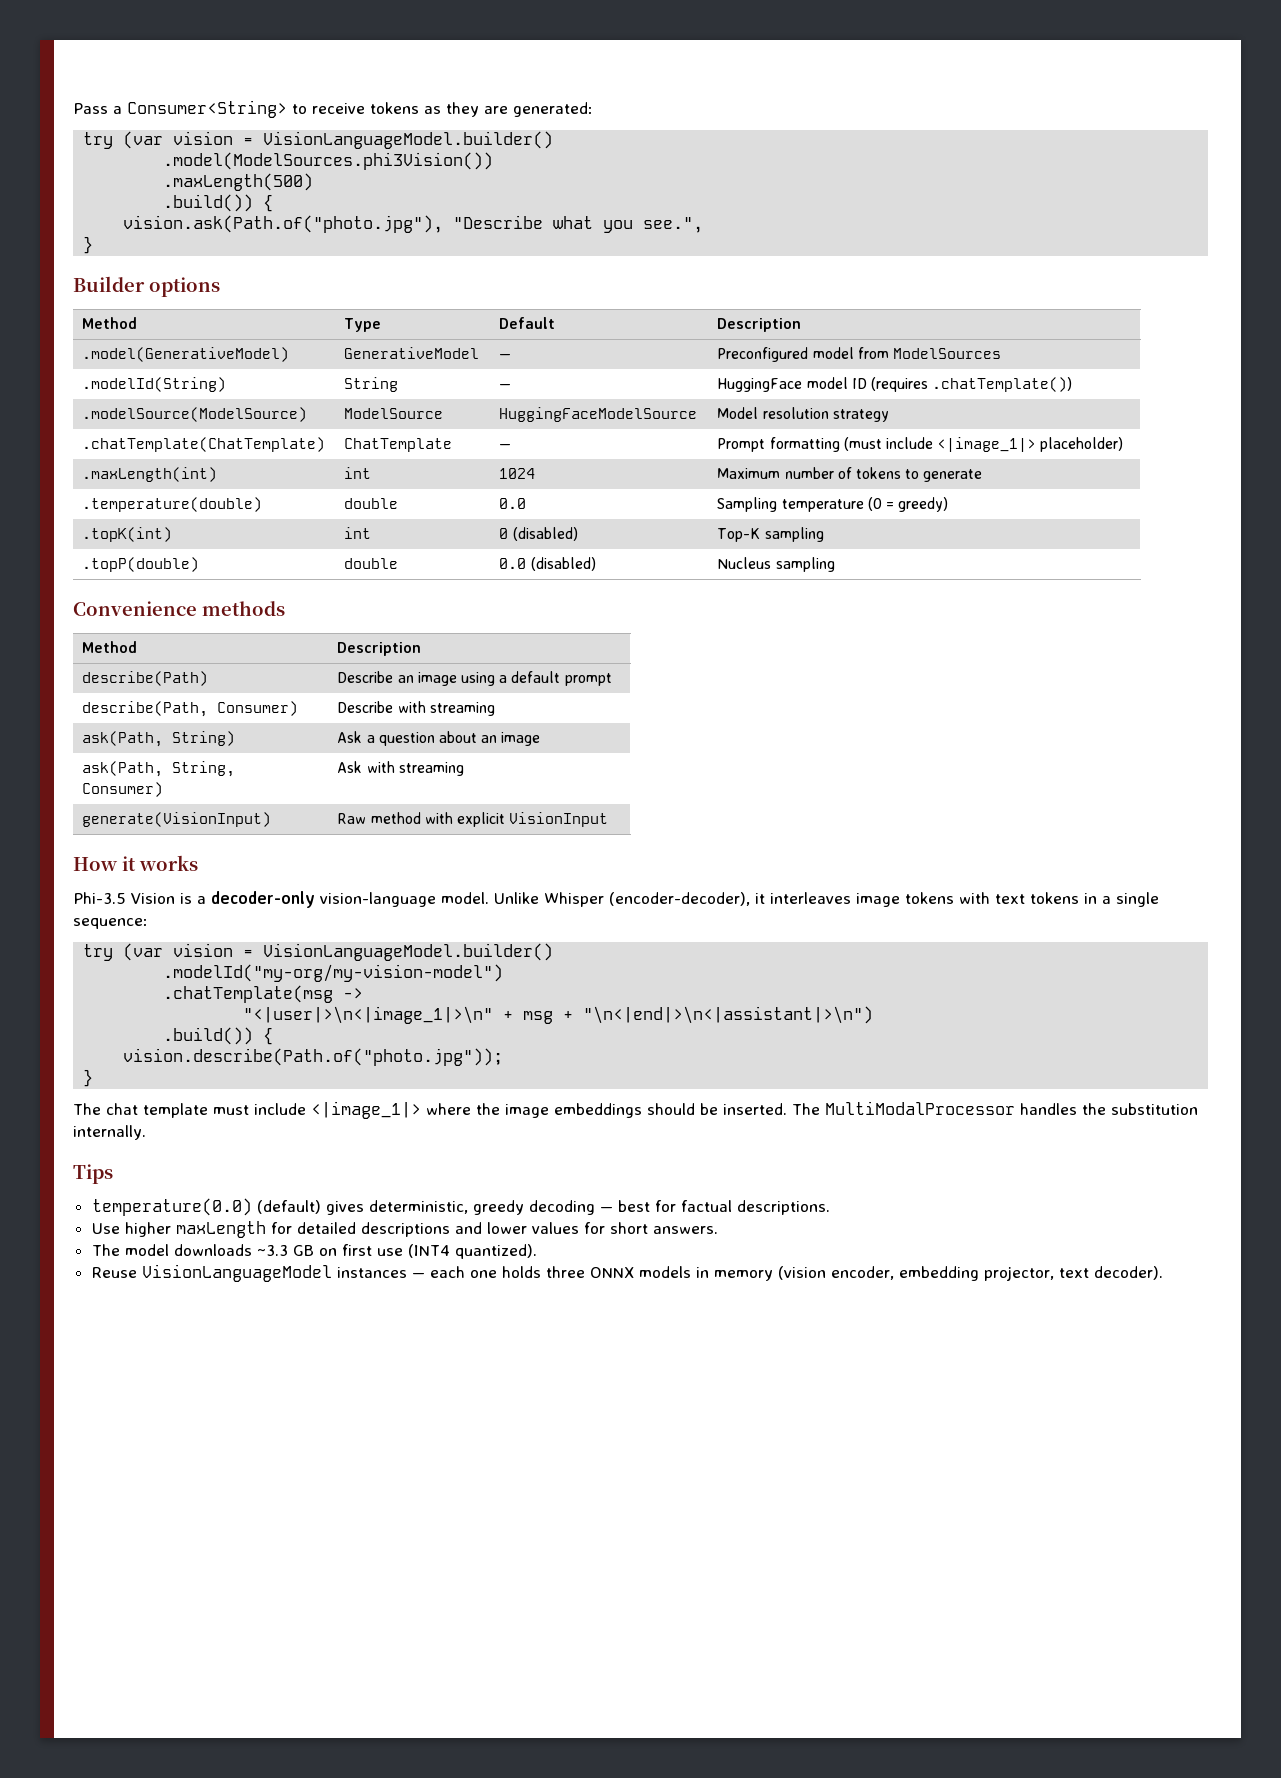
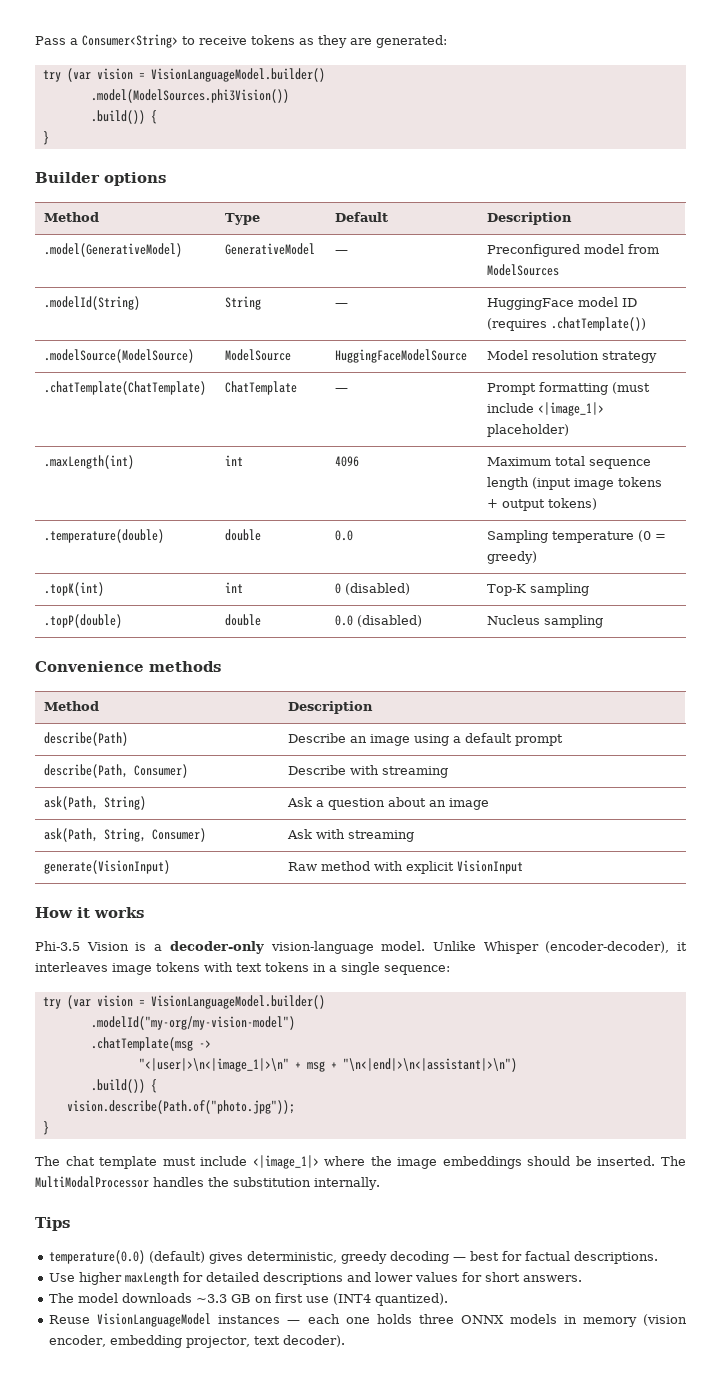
  .model(ModelSources.phi3Vision())
- .maxLength(500)
  .build()) {
- vision.ask(Path.of("photo.jpg"), "Describe what you see.",
- .maxLength(int) | int | 1024 | Maximum number of tokens to generate
+ .maxLength(int) | int | 4096 | Maximum total sequence length (input image tokens + output tokens)

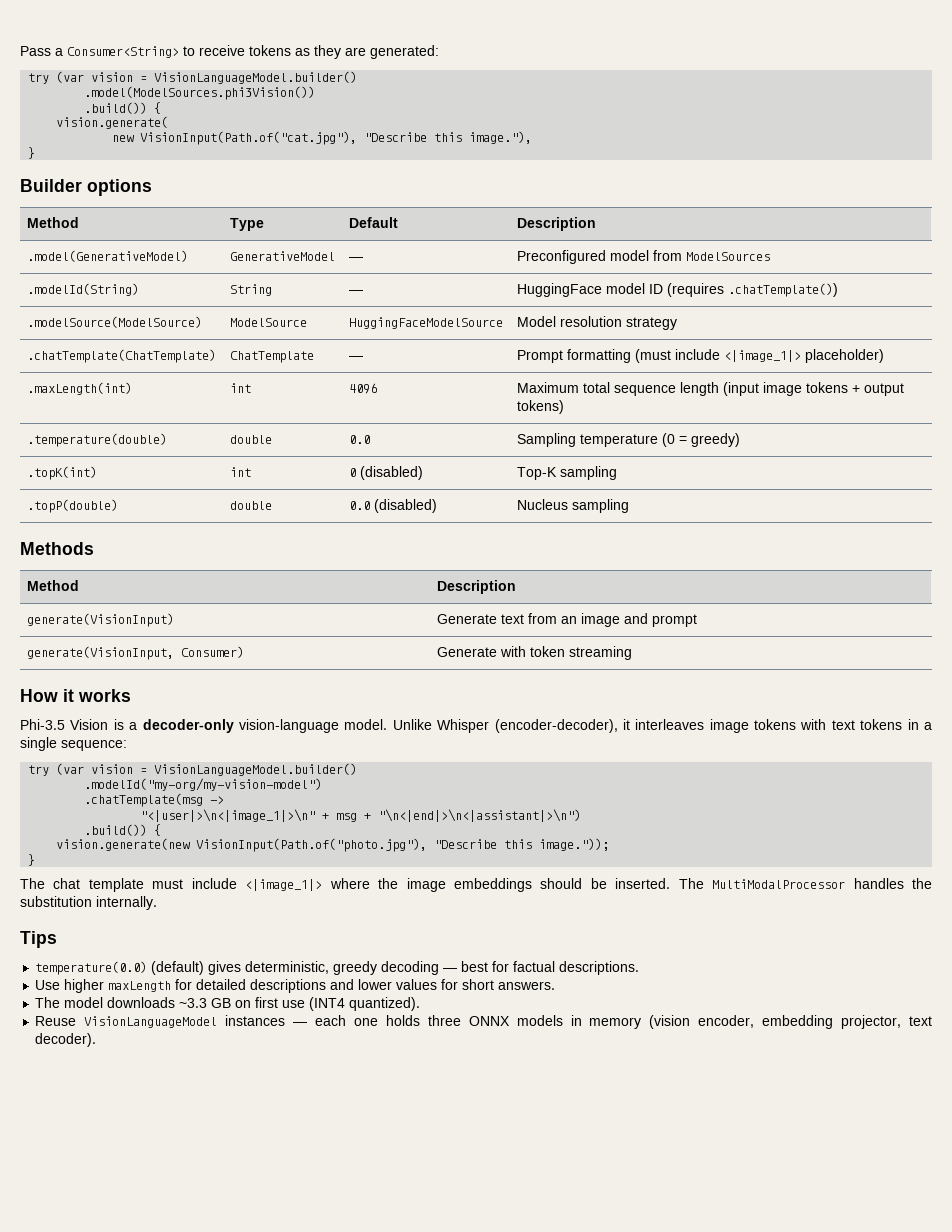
+ vision.generate(
+ new VisionInput(Path.of("cat.jpg"), "Describe this image."),
- Convenience methods
+ Methods
- describe(Path) | Describe an image using a default prompt
+ generate(VisionInput) | Generate text from an image and prompt
- describe(Path, Consumer) | Describe with streaming
- ask(Path, String) | Ask a question about an image
- ask(Path, String, Consumer) | Ask with streaming
- generate(VisionInput) | Raw method with explicit VisionInput
+ generate(VisionInput, Consumer) | Generate with token streaming
- vision.describe(Path.of("photo.jpg"));
+ vision.generate(new VisionInput(Path.of("photo.jpg"), "Describe this image."));

